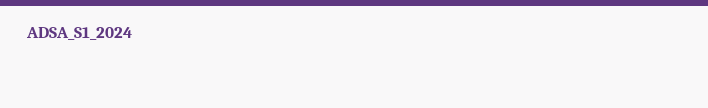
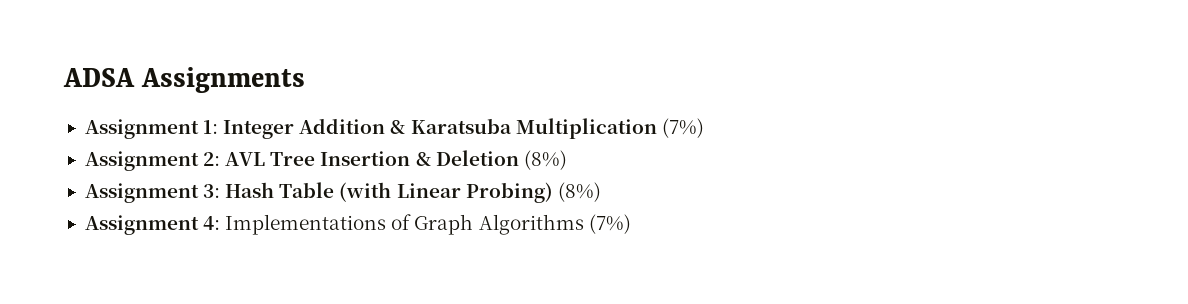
- ADSA_S1_2024
+ ADSA Assignments
+ Assignment 1: Integer Addition & Karatsuba Multiplication (7%)
+ Assignment 2: AVL Tree Insertion & Deletion (8%)
+ Assignment 3: Hash Table (with Linear Probing) (8%)
+ Assignment 4: Implementations of Graph Algorithms (7%)

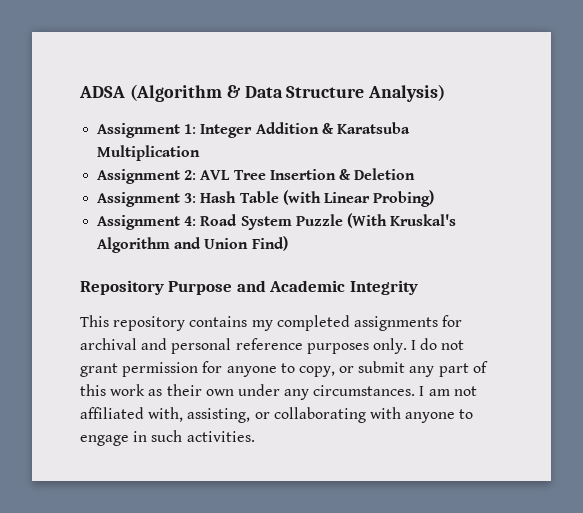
- ADSA Assignments
+ ADSA (Algorithm & Data Structure Analysis)
- Assignment 1: Integer Addition & Karatsuba Multiplication (7%)
+ Assignment 1: Integer Addition & Karatsuba Multiplication
- Assignment 2: AVL Tree Insertion & Deletion (8%)
+ Assignment 2: AVL Tree Insertion & Deletion
- Assignment 3: Hash Table (with Linear Probing) (8%)
+ Assignment 3: Hash Table (with Linear Probing)
- Assignment 4: Implementations of Graph Algorithms (7%)
+ Assignment 4: Road System Puzzle (With Kruskal's Algorithm and Union Find)
+ Repository Purpose and Academic Integrity
+ This repository contains my completed assignments for archival and personal reference purposes only. I do not grant permission for anyone to copy, or submit any part of this work as their own under any circumstances. I am not affiliated with, assisting, or collaborating with anyone to engage in such activities.

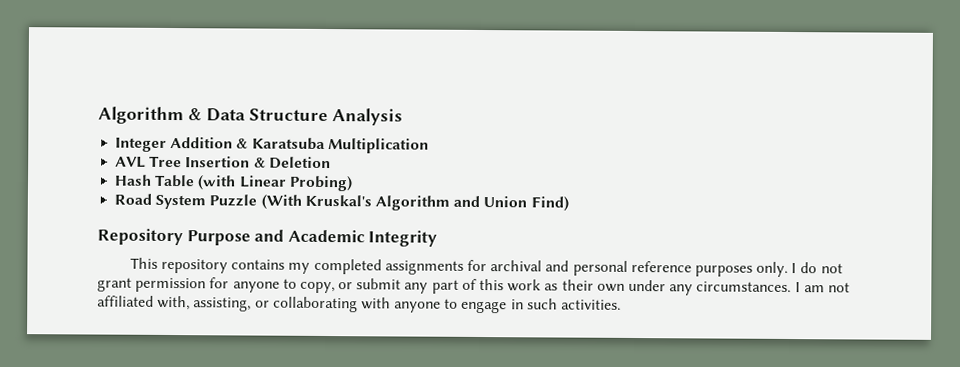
- ADSA (Algorithm & Data Structure Analysis)
- Assignment 1: Integer Addition & Karatsuba Multiplication
+ Algorithm & Data Structure Analysis
+ Integer Addition & Karatsuba Multiplication
- Assignment 2: AVL Tree Insertion & Deletion
+ AVL Tree Insertion & Deletion
- Assignment 3: Hash Table (with Linear Probing)
+ Hash Table (with Linear Probing)
- Assignment 4: Road System Puzzle (With Kruskal's Algorithm and Union Find)
+ Road System Puzzle (With Kruskal's Algorithm and Union Find)

